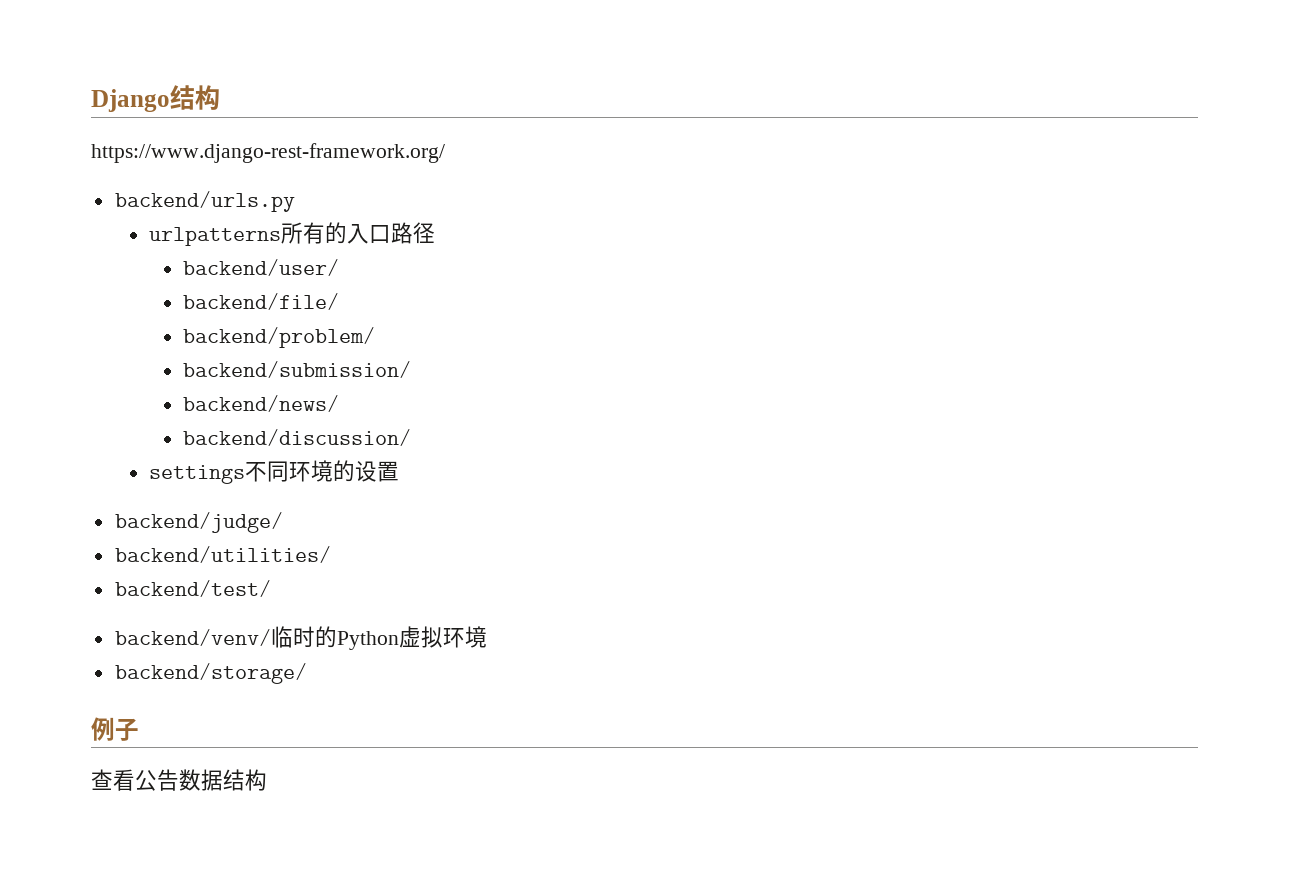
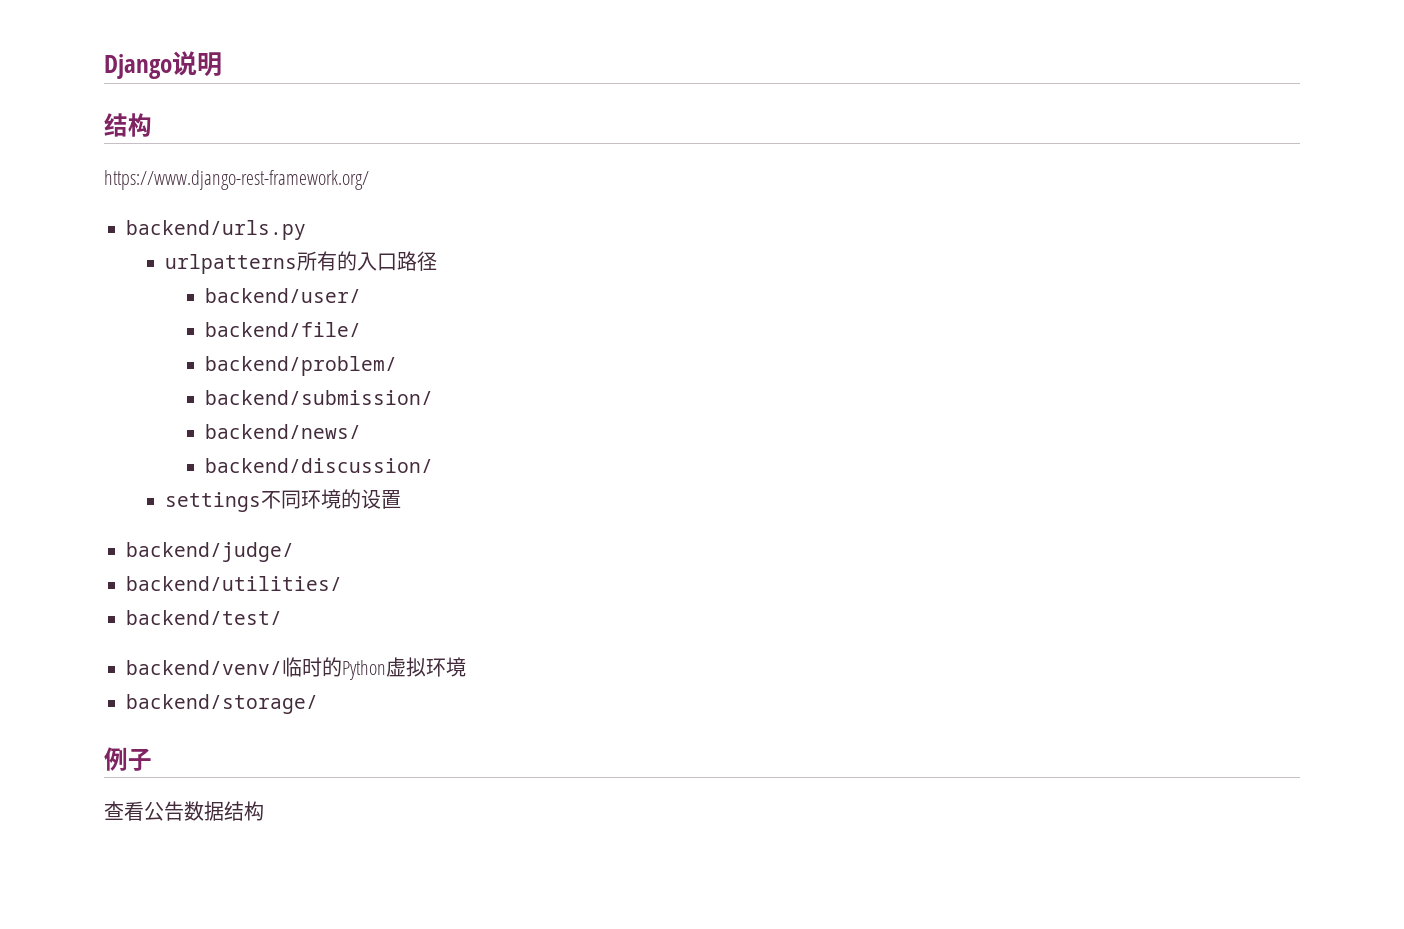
- Django结构
+ Django说明
+ 结构

